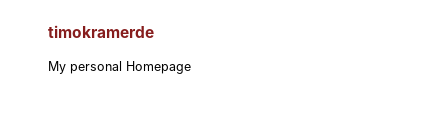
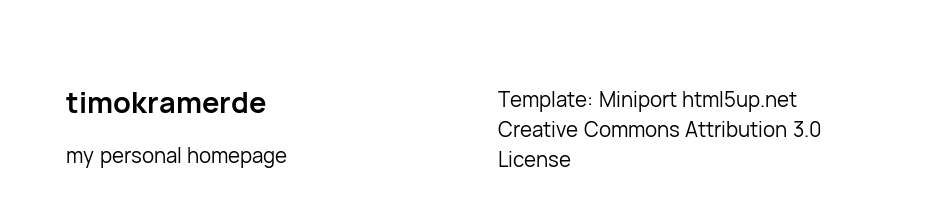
- My personal Homepage
+ my personal homepage
+ Template: Miniport html5up.net Creative Commons Attribution 3.0 License

